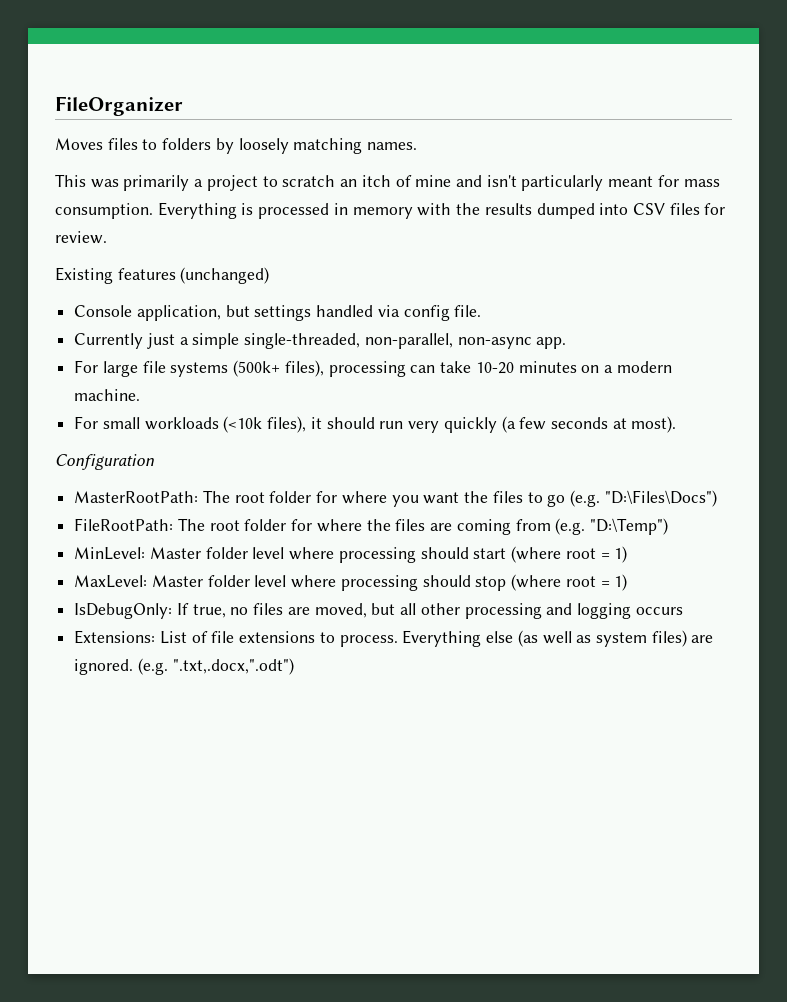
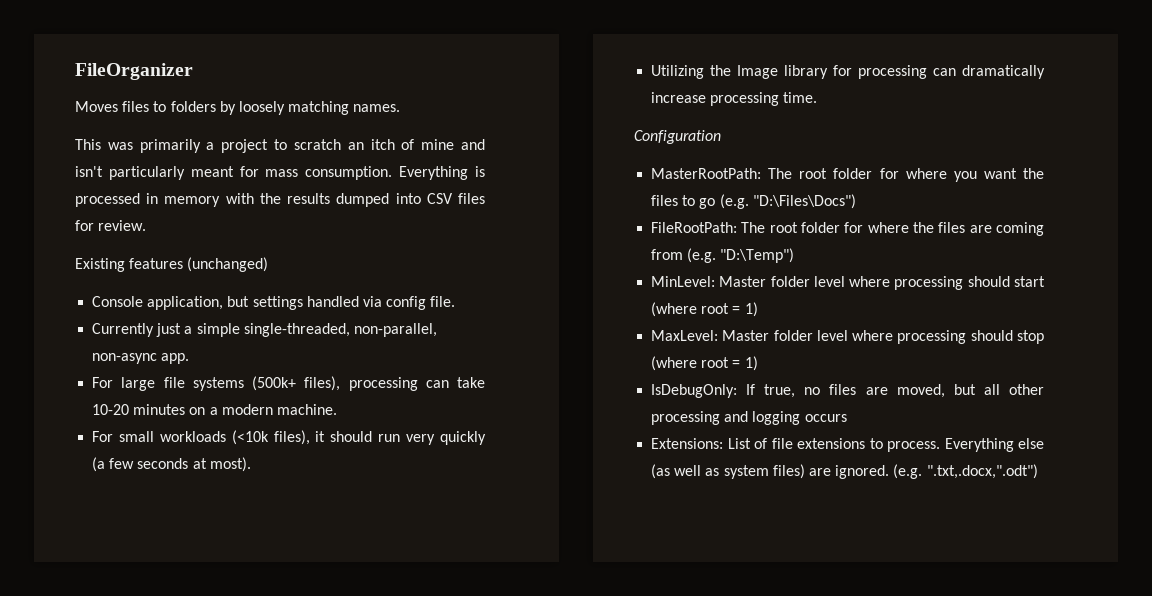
+ Utilizing the Image library for processing can dramatically increase processing time.

